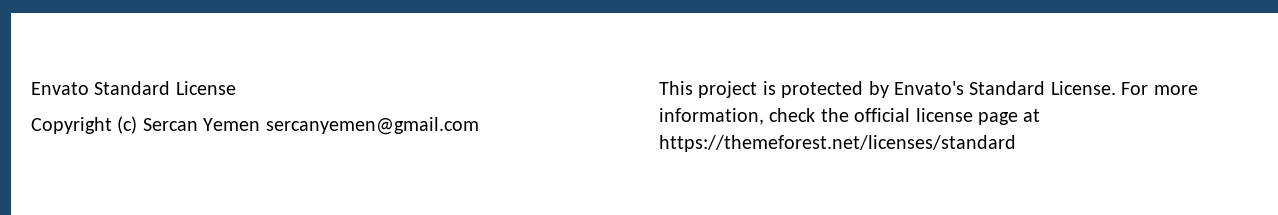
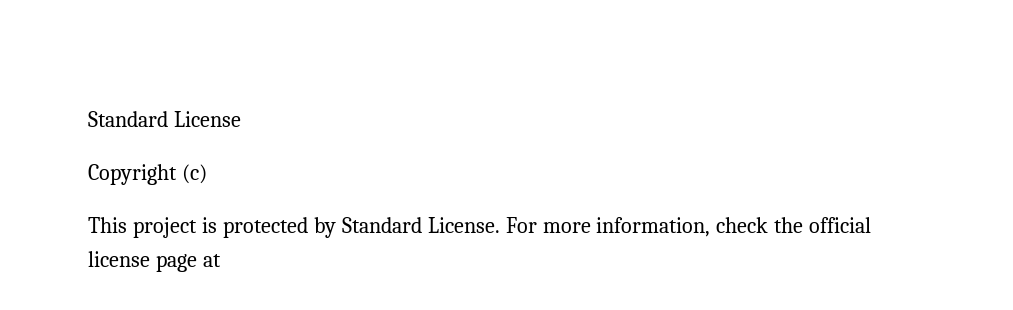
- Envato Standard License
+ Standard License
- Copyright (c) Sercan Yemen sercanyemen@gmail.com
+ Copyright (c)
- This project is protected by Envato's Standard License.
+ This project is protected by Standard License.
- For more information, check the official license page at https://themeforest.net/licenses/standard
+ For more information, check the official license page at

